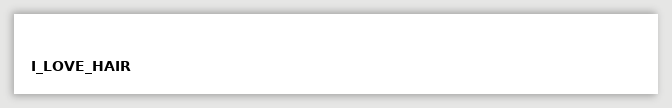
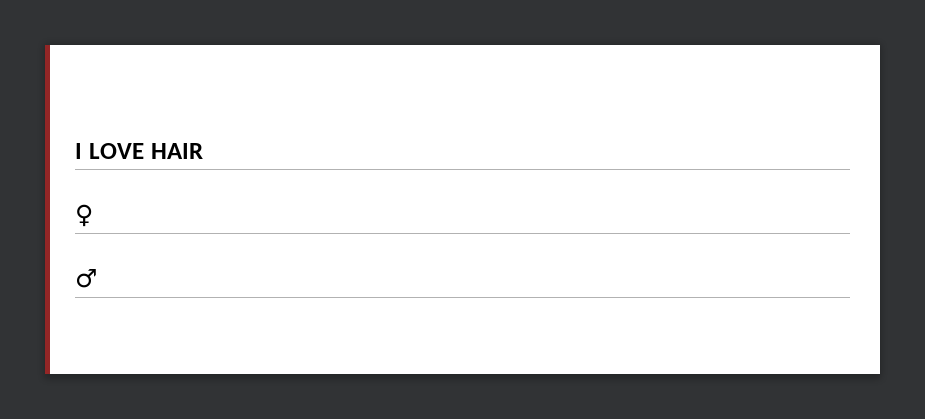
- I_LOVE_HAIR
+ I LOVE HAIR
+ ♀
+ ♂

